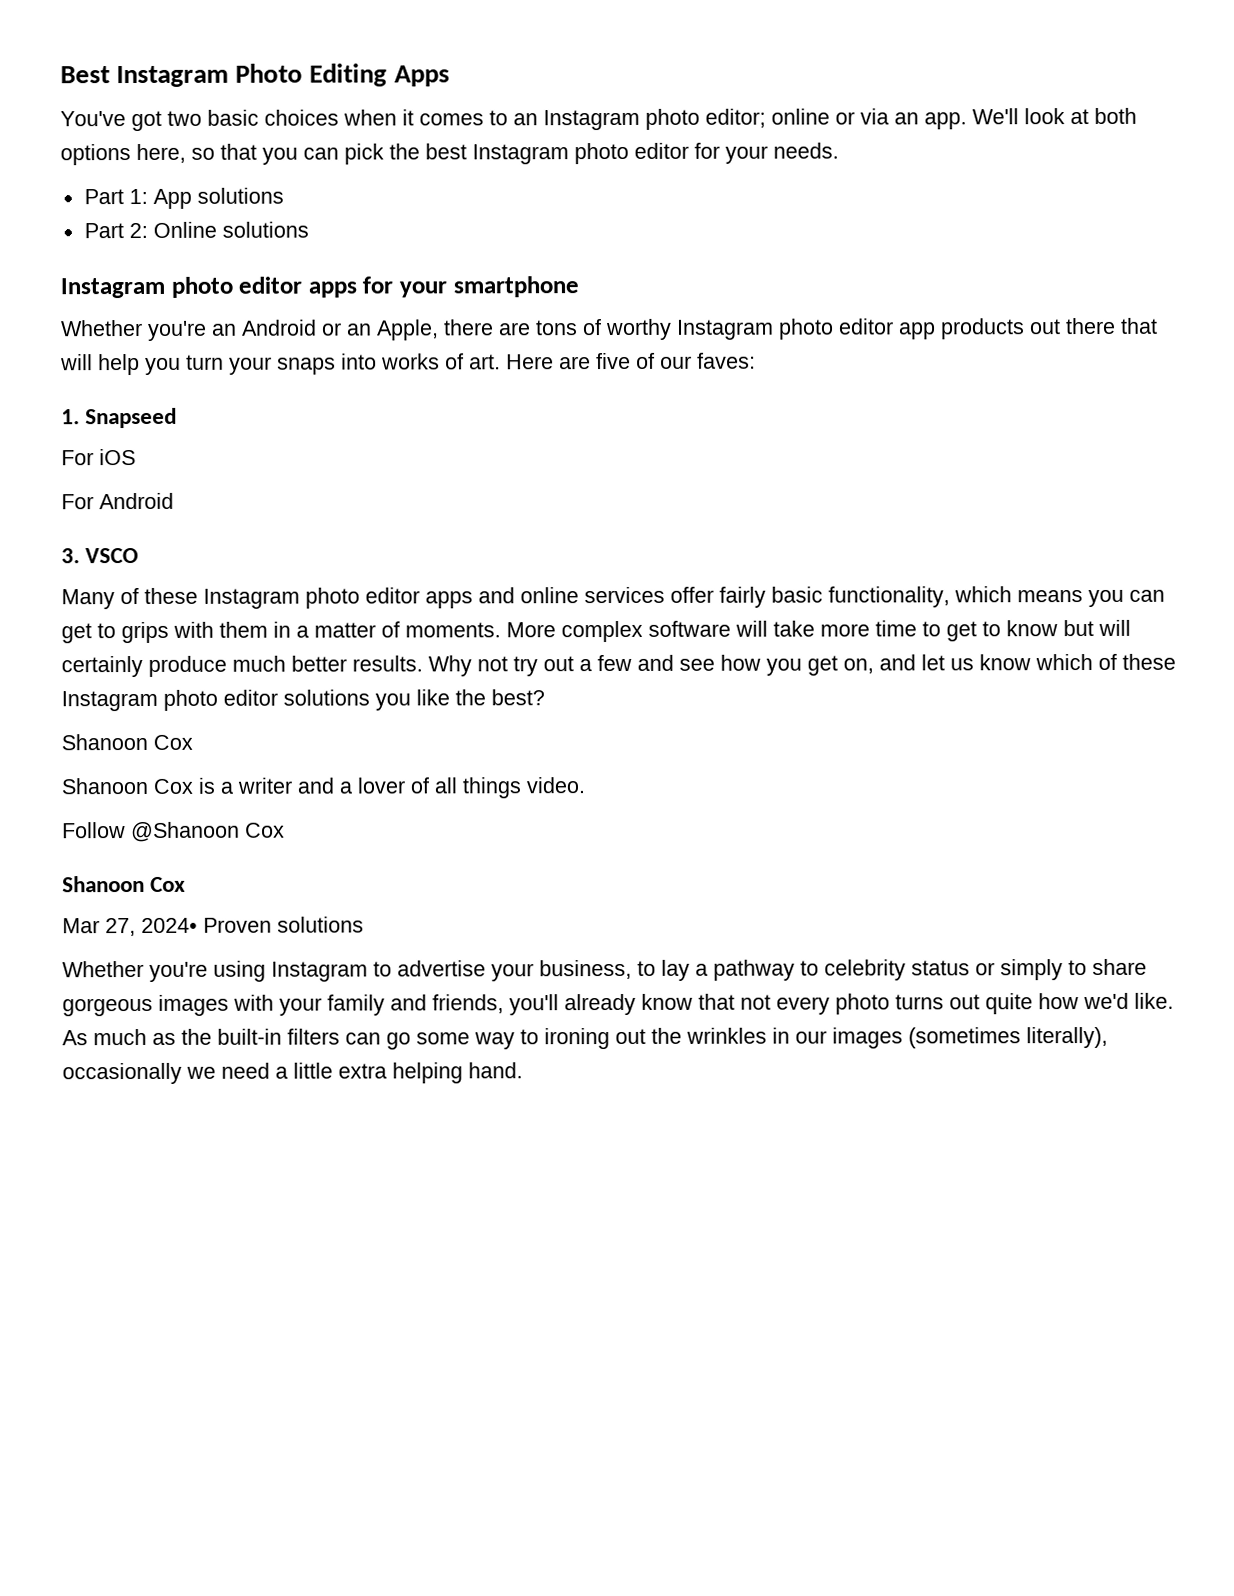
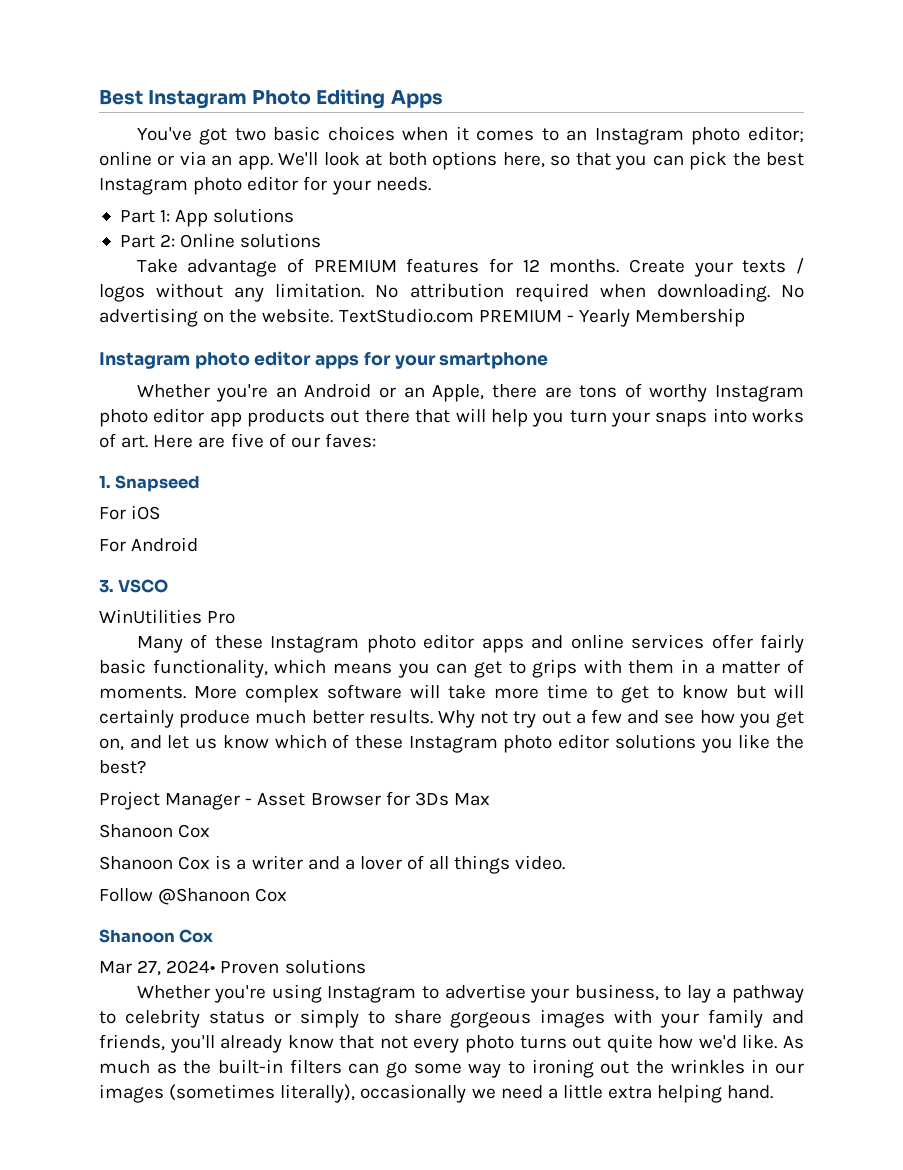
+ Take advantage of PREMIUM features for 12 months. Create your texts / logos without any limitation. No attribution required when downloading. No advertising on the website. TextStudio.com PREMIUM - Yearly Membership
+ WinUtilities Pro
+ Project Manager - Asset Browser for 3Ds Max

